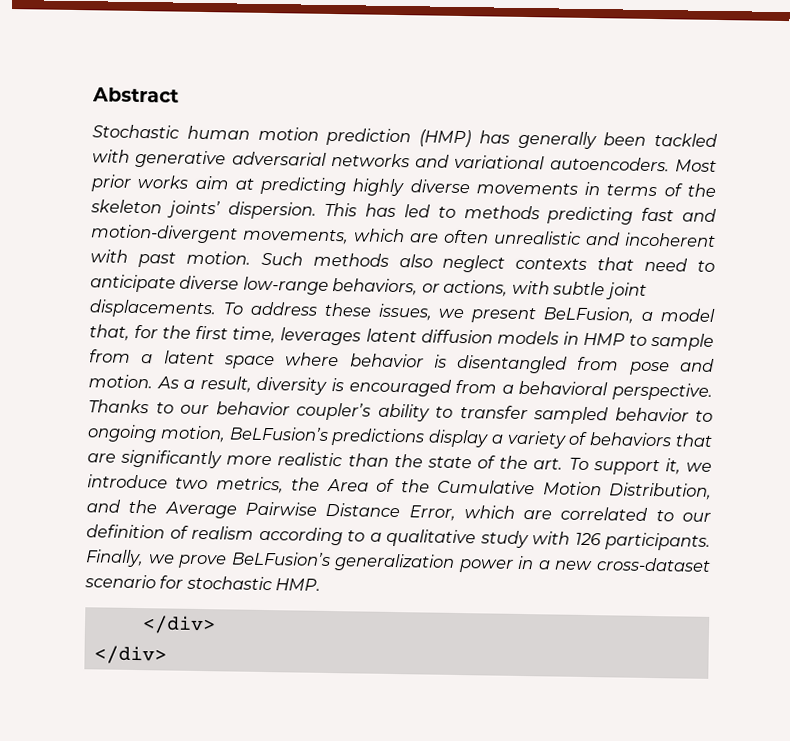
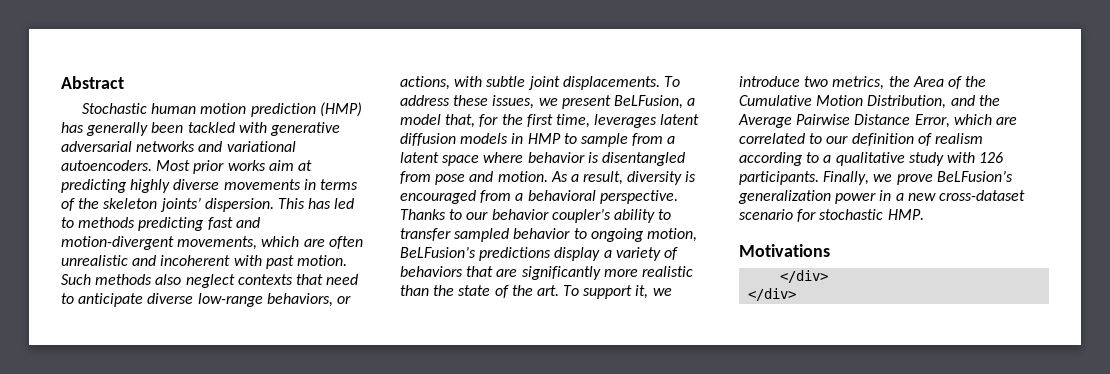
+ Motivations

